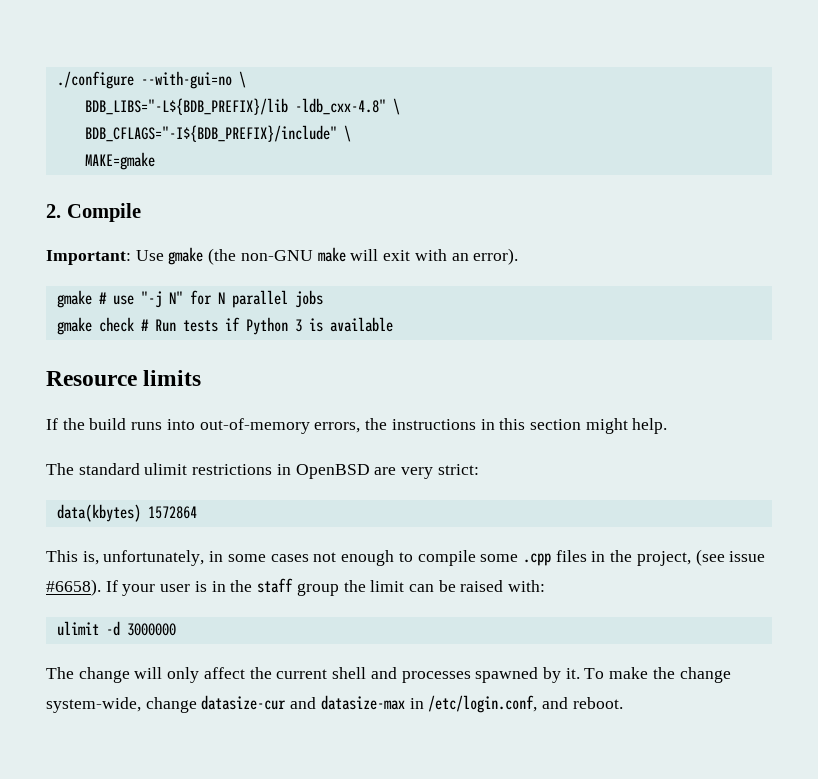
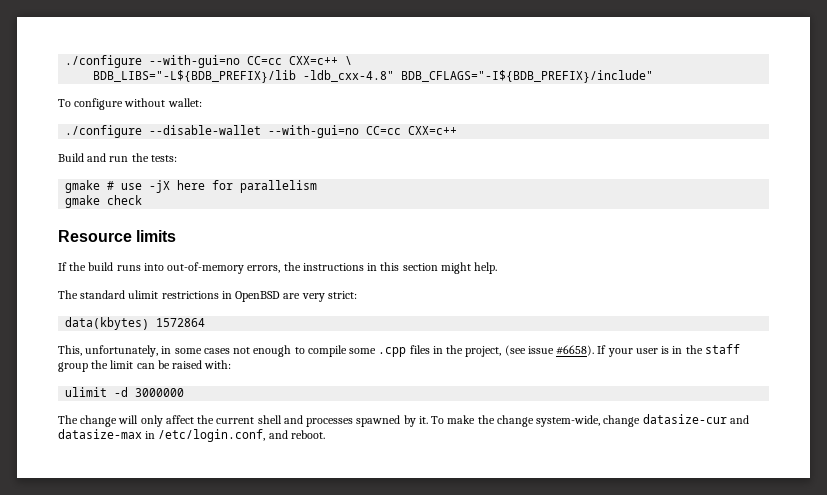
- ./configure --with-gui=no \
+ ./configure --with-gui=no CC=cc CXX=c++ \
- BDB_LIBS="-L${BDB_PREFIX}/lib -ldb_cxx-4.8" \
- BDB_CFLAGS="-I${BDB_PREFIX}/include" \
- MAKE=gmake
- 2. Compile
- Important: Use gmake (the non-GNU make will exit with an error).
- gmake # use "-j N" for N parallel jobs
- gmake check # Run tests if Python 3 is available
+ BDB_LIBS="-L${BDB_PREFIX}/lib -ldb_cxx-4.8" BDB_CFLAGS="-I${BDB_PREFIX}/include"
+ To configure without wallet:
+ ./configure --disable-wallet --with-gui=no CC=cc CXX=c++
+ Build and run the tests:
+ gmake # use -jX here for parallelism
+ gmake check
- This is, unfortunately, in some cases not enough to compile some .cpp files in the project, (see issue #6658).
+ This, unfortunately, in some cases not enough to compile some .cpp files in the project, (see issue #6658).

